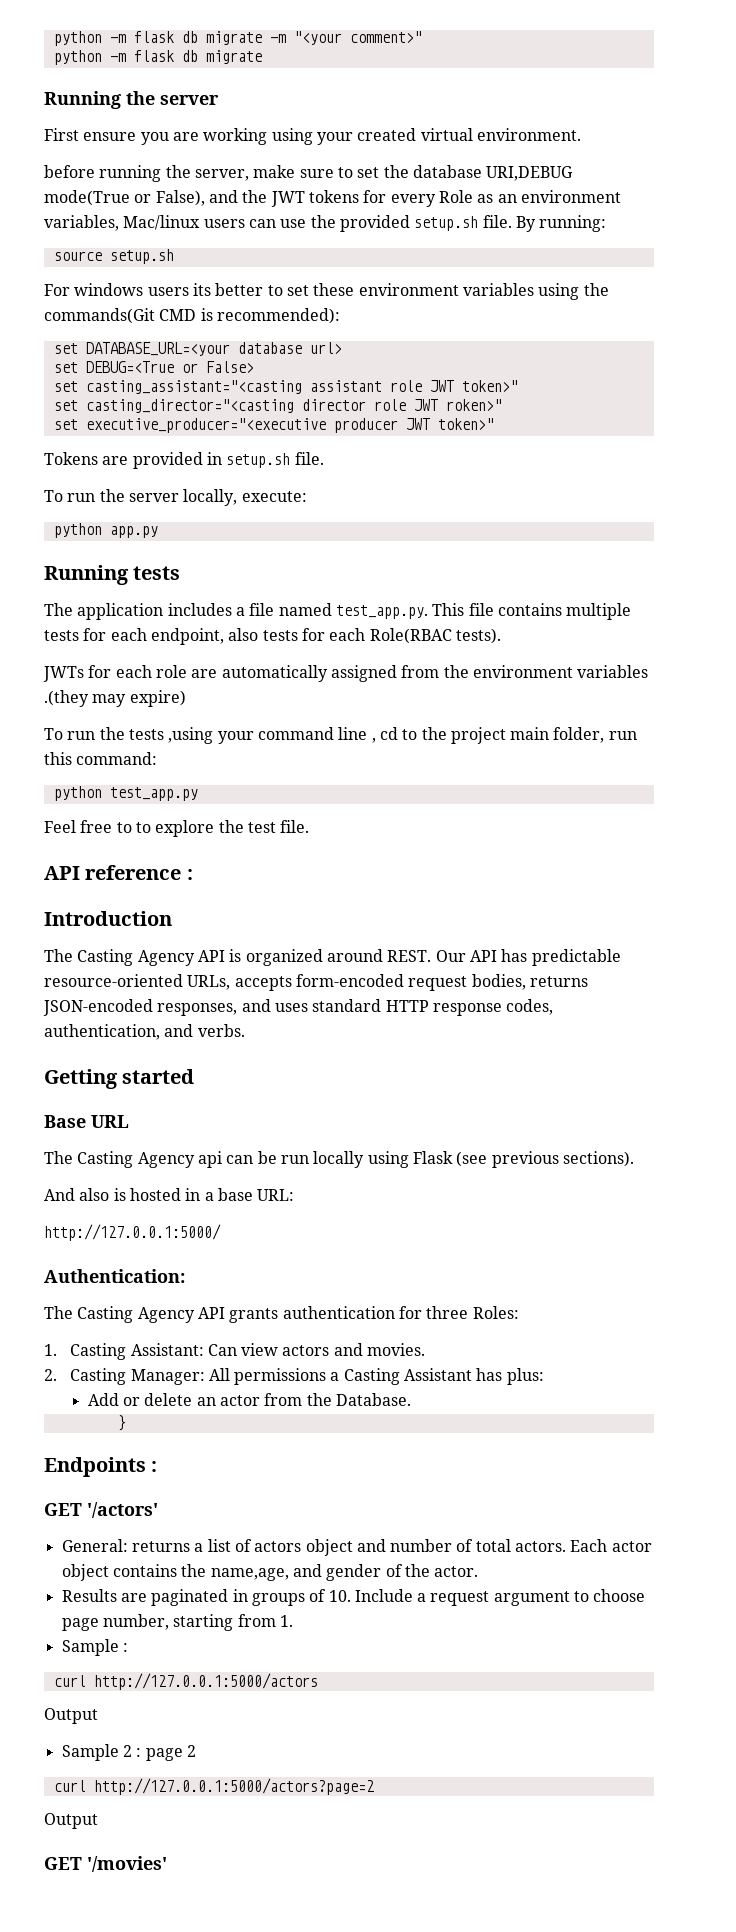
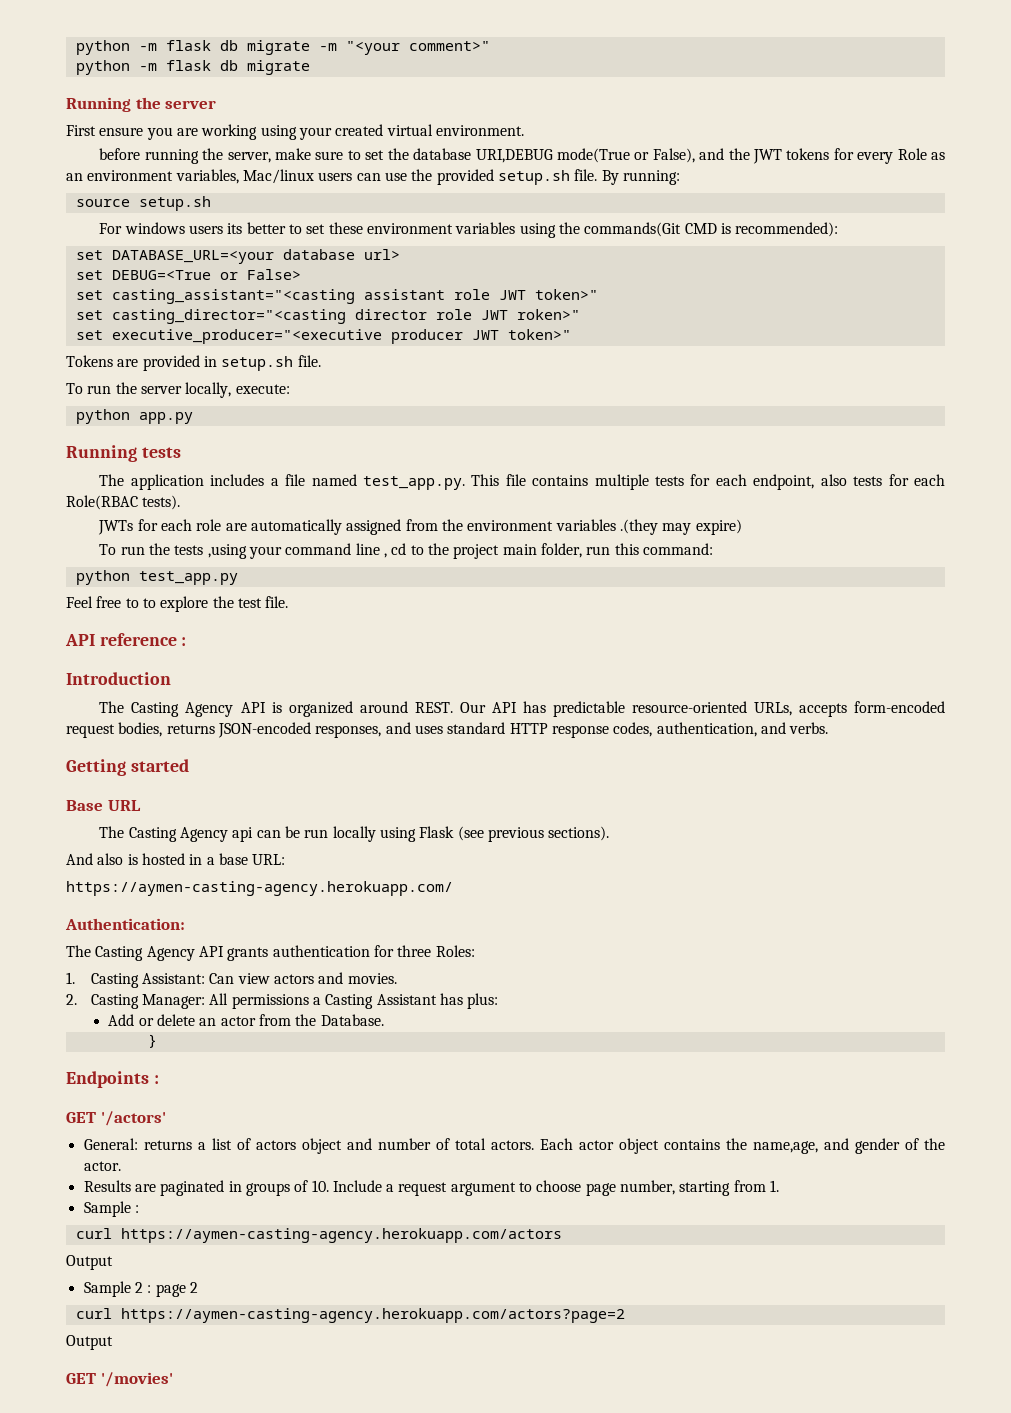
- http://127.0.0.1:5000/
+ https://aymen-casting-agency.herokuapp.com/
- curl http://127.0.0.1:5000/actors
+ curl https://aymen-casting-agency.herokuapp.com/actors
- curl http://127.0.0.1:5000/actors?page=2
+ curl https://aymen-casting-agency.herokuapp.com/actors?page=2

